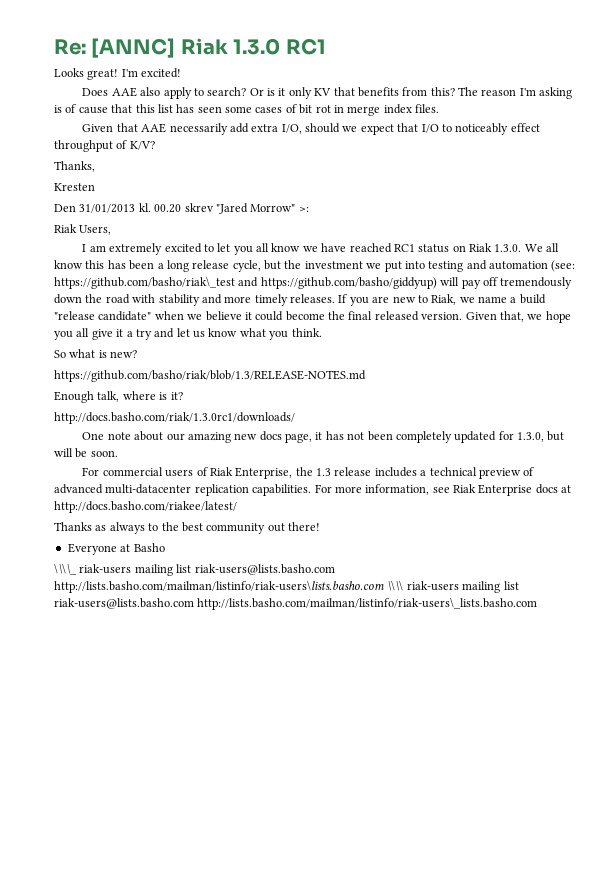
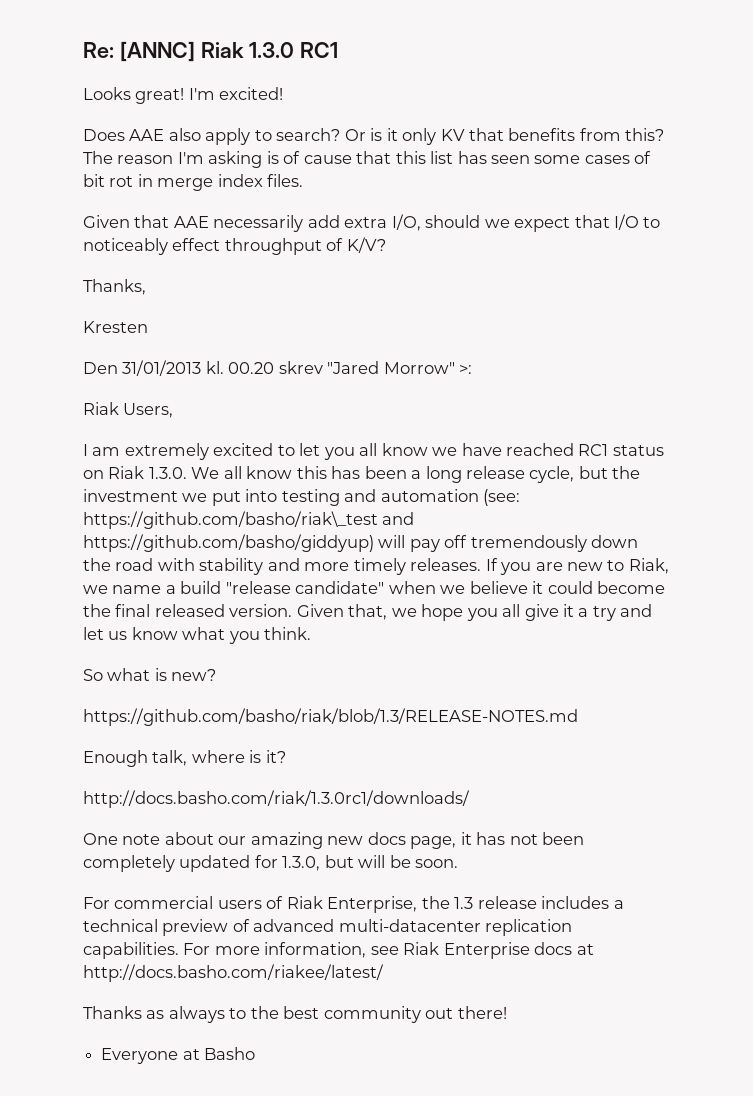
- \\\\_ riak-users mailing list riak-users@lists.basho.com http://lists.basho.com/mailman/listinfo/riak-users\lists.basho.com \\\\ riak-users mailing list riak-users@lists.basho.com http://lists.basho.com/mailman/listinfo/riak-users\_lists.basho.com

